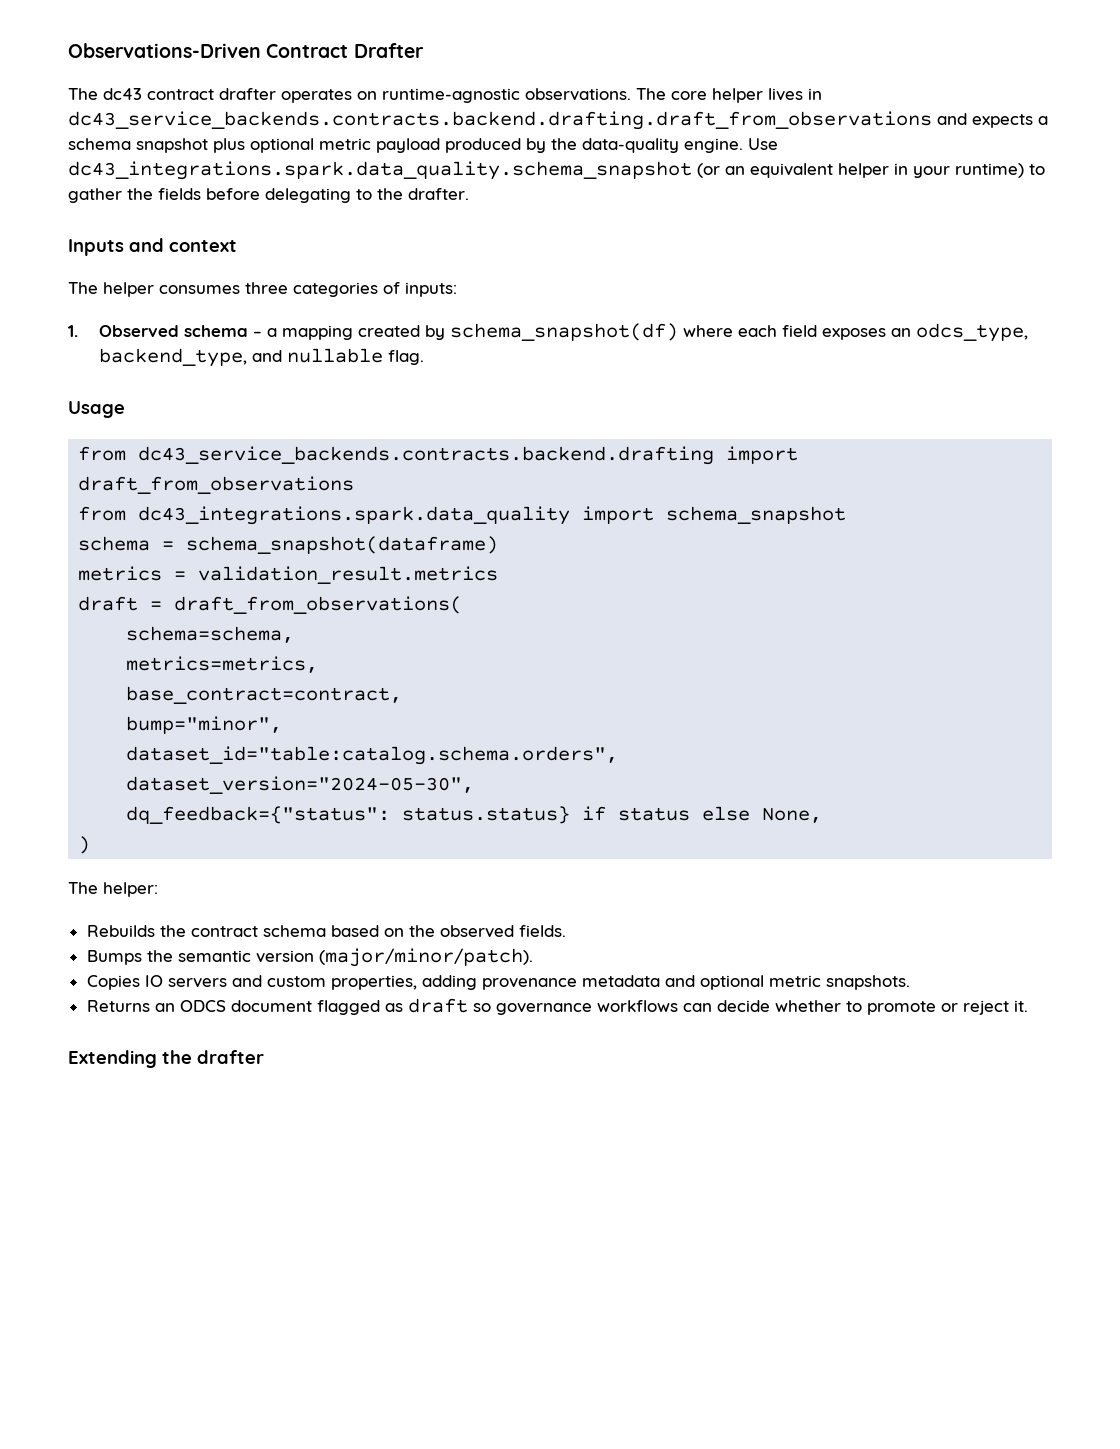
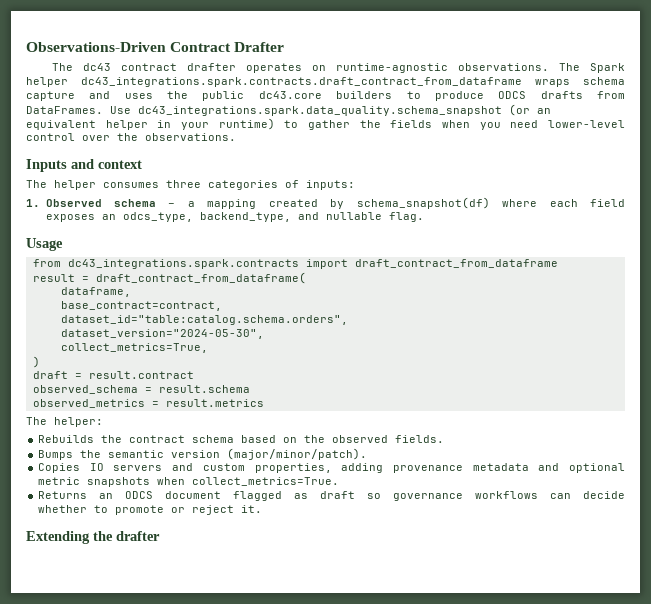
- The core helper lives in dc43_service_backends.contracts.backend.drafting.draft_from_observations and expects a schema snapshot plus optional metric payload produced by the data-quality engine.
+ The Spark helper dc43_integrations.spark.contracts.draft_contract_from_dataframe wraps schema capture and uses the public dc43.core builders to produce ODCS drafts from DataFrames.
- Use dc43_integrations.spark.data_quality.schema_snapshot (or an equivalent helper in your runtime) to gather the fields before delegating to the drafter.
+ Use dc43_integrations.spark.data_quality.schema_snapshot (or an equivalent helper in your runtime) to gather the fields when you need lower-level control over the observations.
- from dc43_service_backends.contracts.backend.drafting import draft_from_observations
- from dc43_integrations.spark.data_quality import schema_snapshot
- schema = schema_snapshot(dataframe)
- metrics = validation_result.metrics
- draft = draft_from_observations(
- schema=schema,
- metrics=metrics,
+ from dc43_integrations.spark.contracts import draft_contract_from_dataframe
+ result = draft_contract_from_dataframe(
+ dataframe,
- bump="minor",
- dq_feedback={"status": status.status} if status else None,
+ collect_metrics=True,
  )
+ draft = result.contract
+ observed_schema = result.schema
+ observed_metrics = result.metrics
- Copies IO servers and custom properties, adding provenance metadata and optional metric snapshots.
+ Copies IO servers and custom properties, adding provenance metadata and optional metric snapshots when collect_metrics=True.

